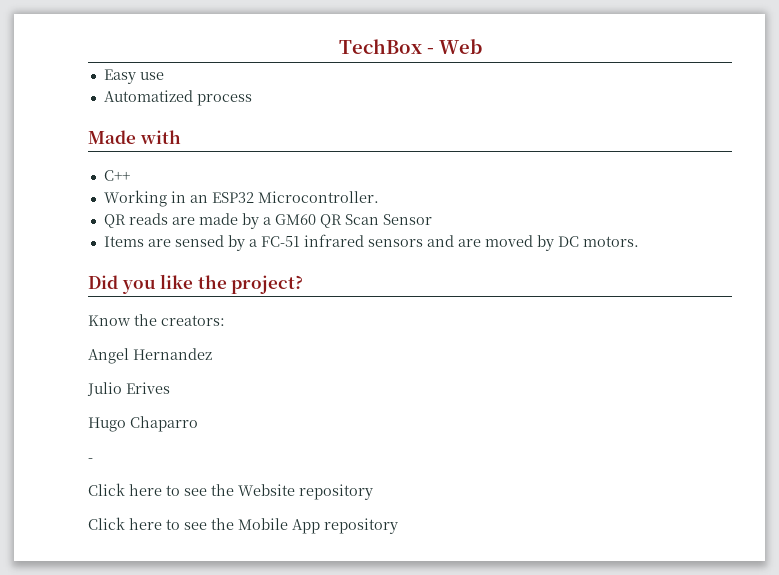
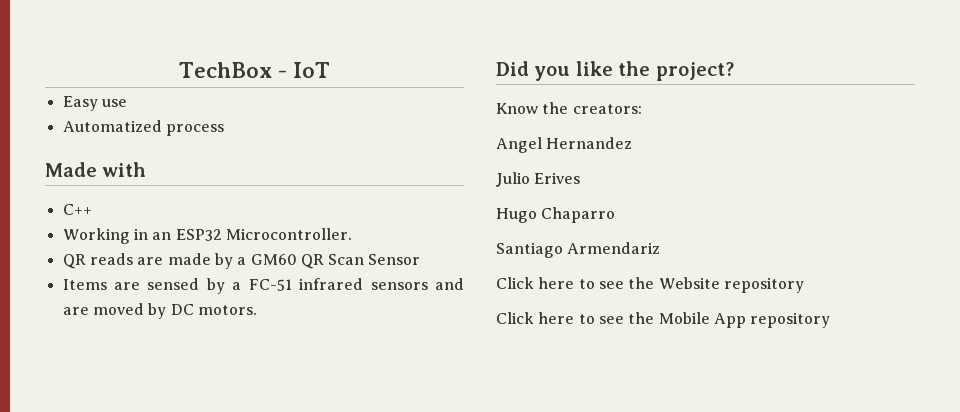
- TechBox - Web
+ TechBox - IoT
  Hugo Chaparro
- -
+ Santiago Armendariz

